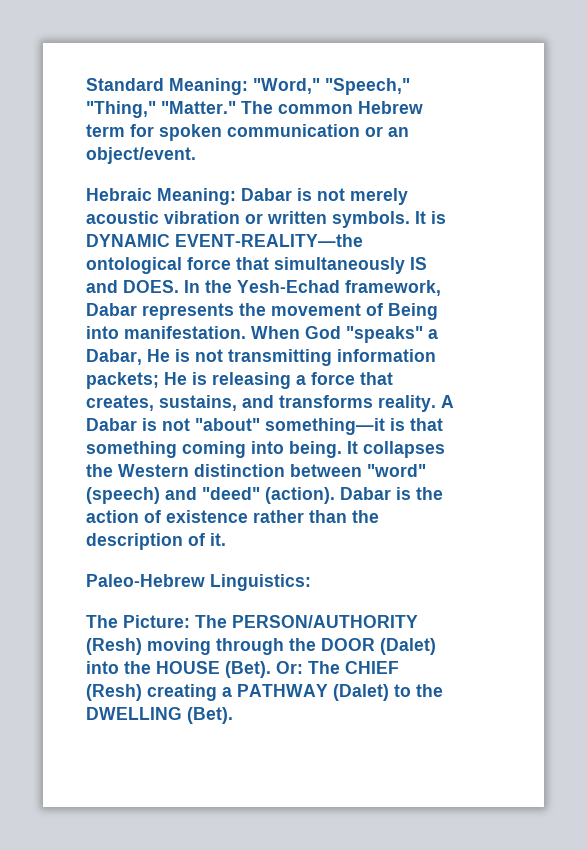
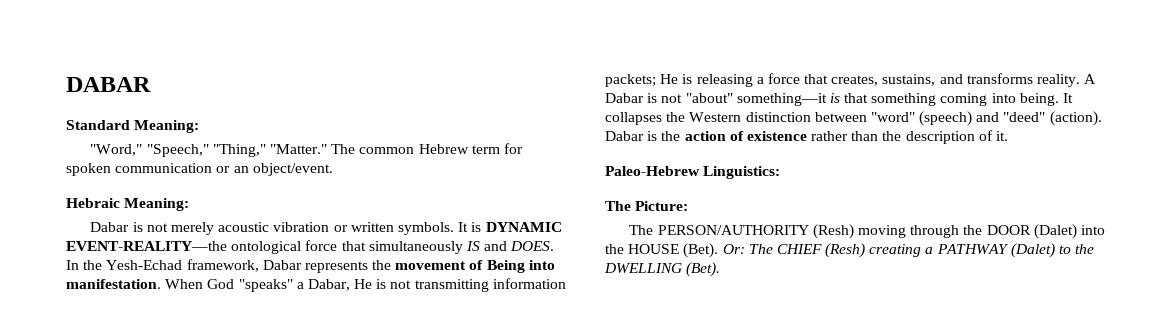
+ DABAR
- Standard Meaning: "Word," "Speech," "Thing," "Matter."
+ Standard Meaning:
+ "Word," "Speech," "Thing," "Matter."
- Hebraic Meaning: Dabar is not merely acoustic vibration or written symbols.
+ Hebraic Meaning:
+ Dabar is not merely acoustic vibration or written symbols.
- The Picture: The PERSON/AUTHORITY (Resh) moving through the DOOR (Dalet) into the HOUSE (Bet).
+ The Picture:
+ The PERSON/AUTHORITY (Resh) moving through the DOOR (Dalet) into the HOUSE (Bet).

